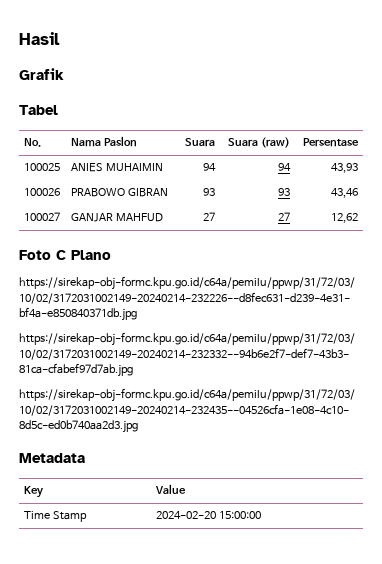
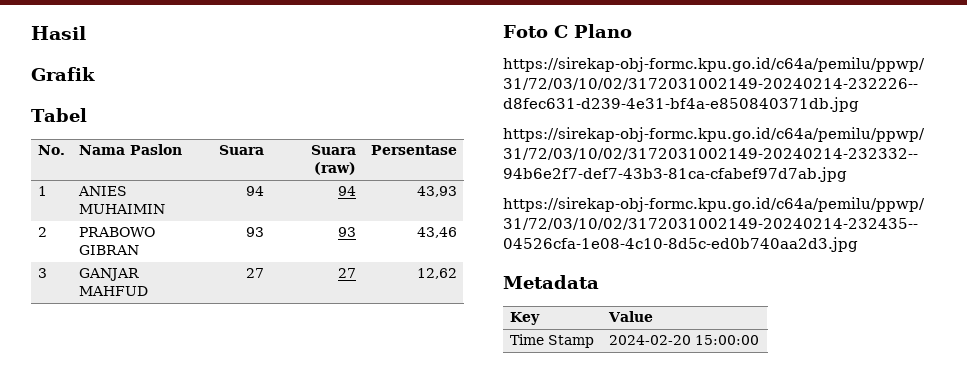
- 100025 | ANIES MUHAIMIN | 94 | 94 | 43,93
+ 1 | ANIES MUHAIMIN | 94 | 94 | 43,93
- 100026 | PRABOWO GIBRAN | 93 | 93 | 43,46
+ 2 | PRABOWO GIBRAN | 93 | 93 | 43,46
- 100027 | GANJAR MAHFUD | 27 | 27 | 12,62
+ 3 | GANJAR MAHFUD | 27 | 27 | 12,62

